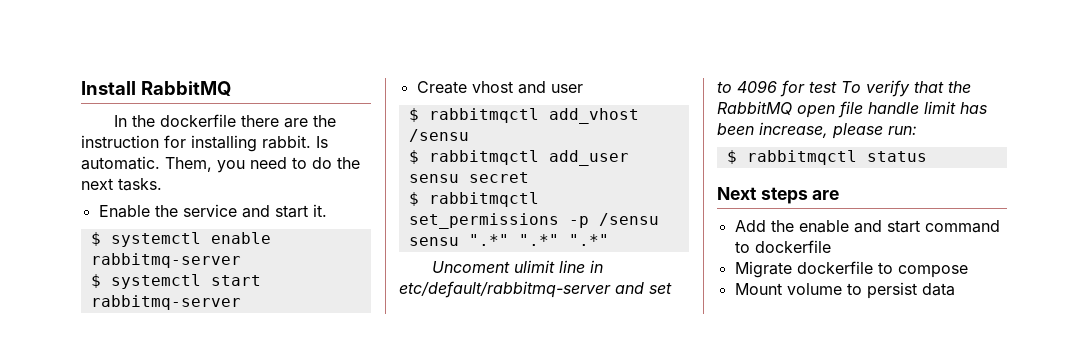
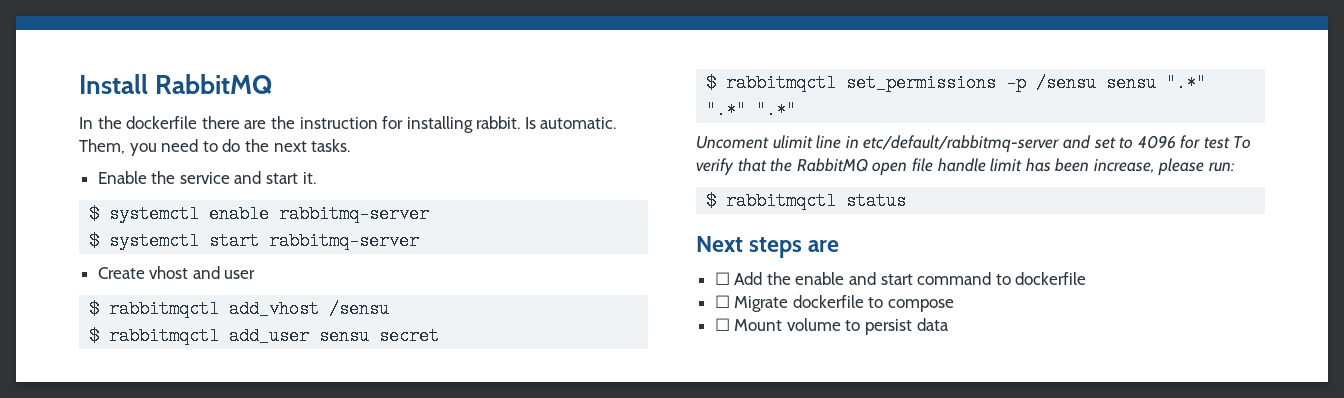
- Add the enable and start command to dockerfile
+ ☐ Add the enable and start command to dockerfile
- Migrate dockerfile to compose
+ ☐ Migrate dockerfile to compose
- Mount volume to persist data
+ ☐ Mount volume to persist data

